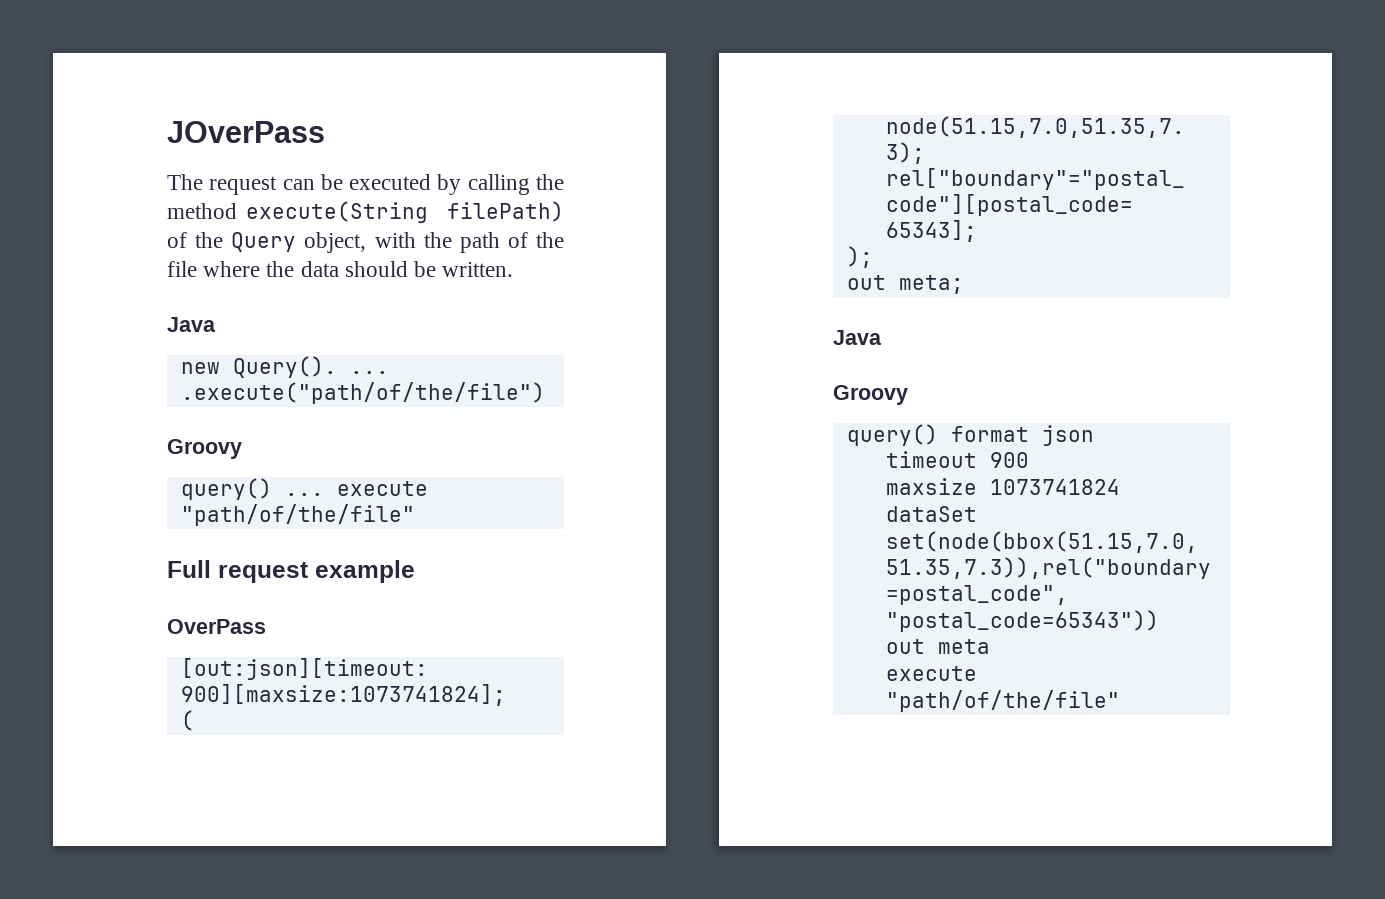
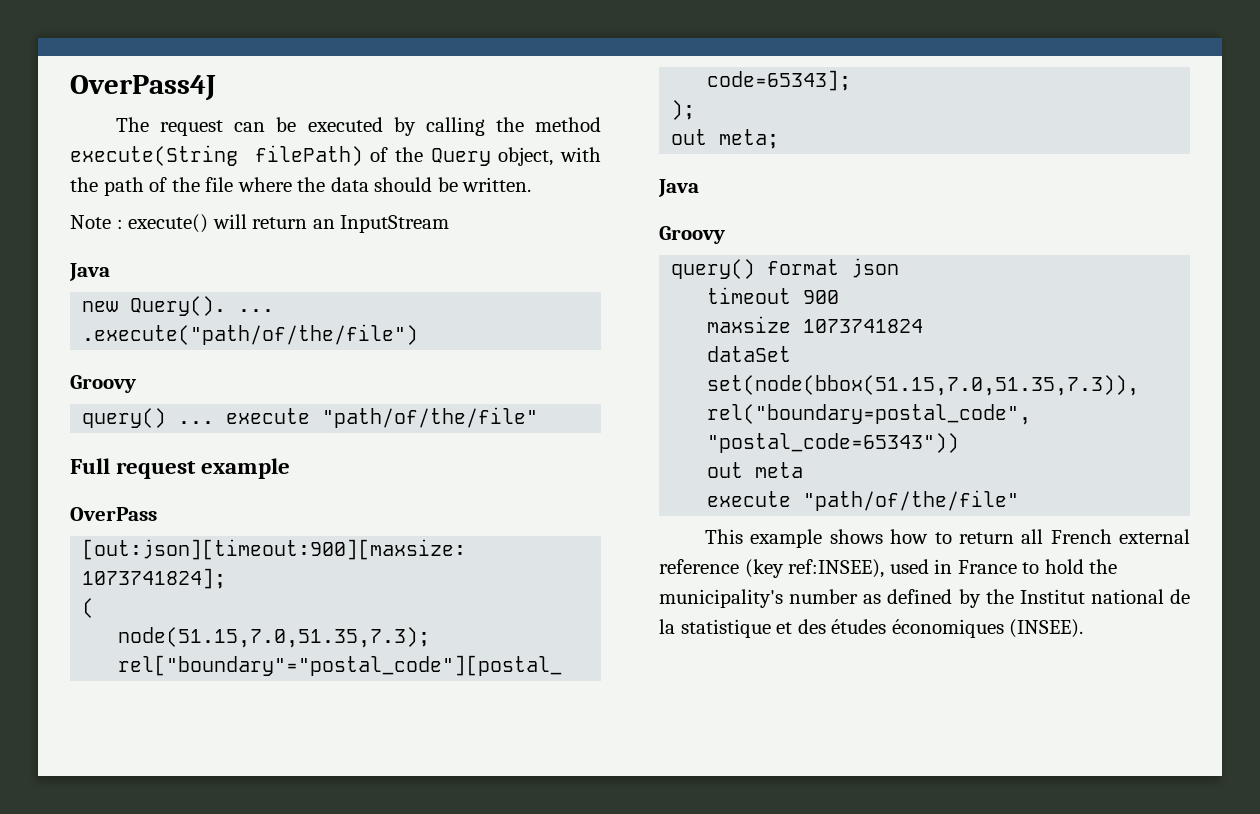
- JOverPass
+ OverPass4J
+ Note : execute() will return an InputStream
+ This example shows how to return all French external reference (key ref:INSEE), used in France to hold the municipality's number as defined by the Institut national de la statistique et des études économiques (INSEE).

